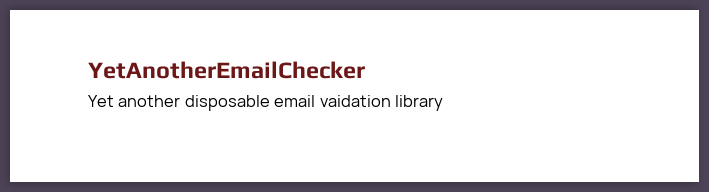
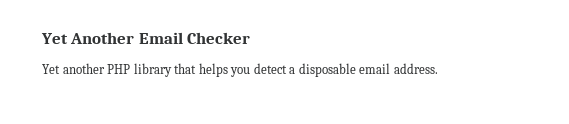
- YetAnotherEmailChecker
- Yet another disposable email vaidation library
+ Yet Another Email Checker
+ Yet another PHP library that helps you detect a disposable email address.

